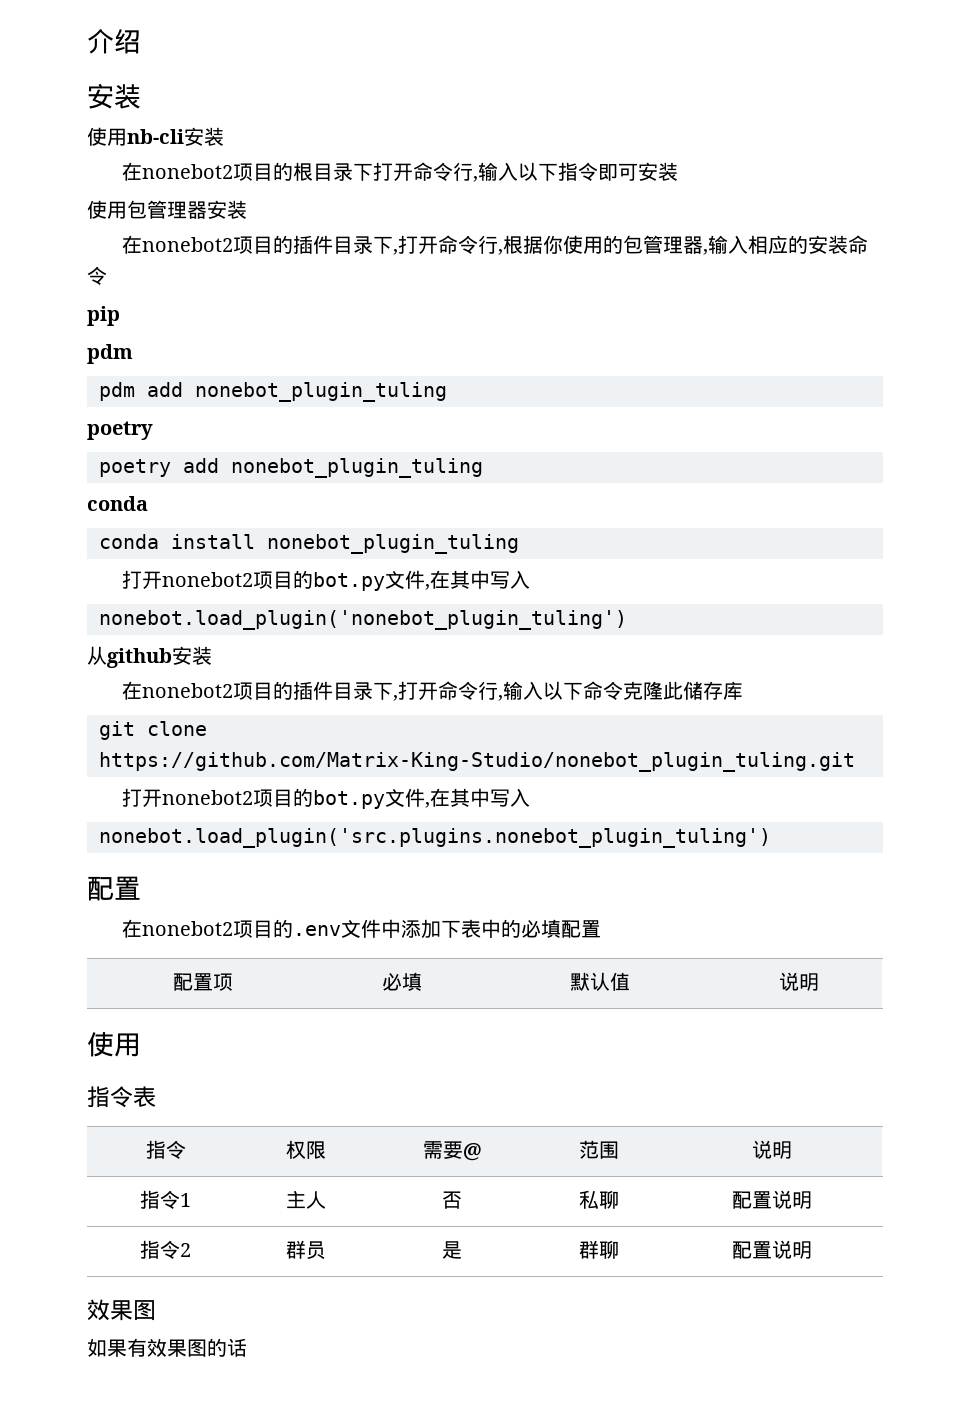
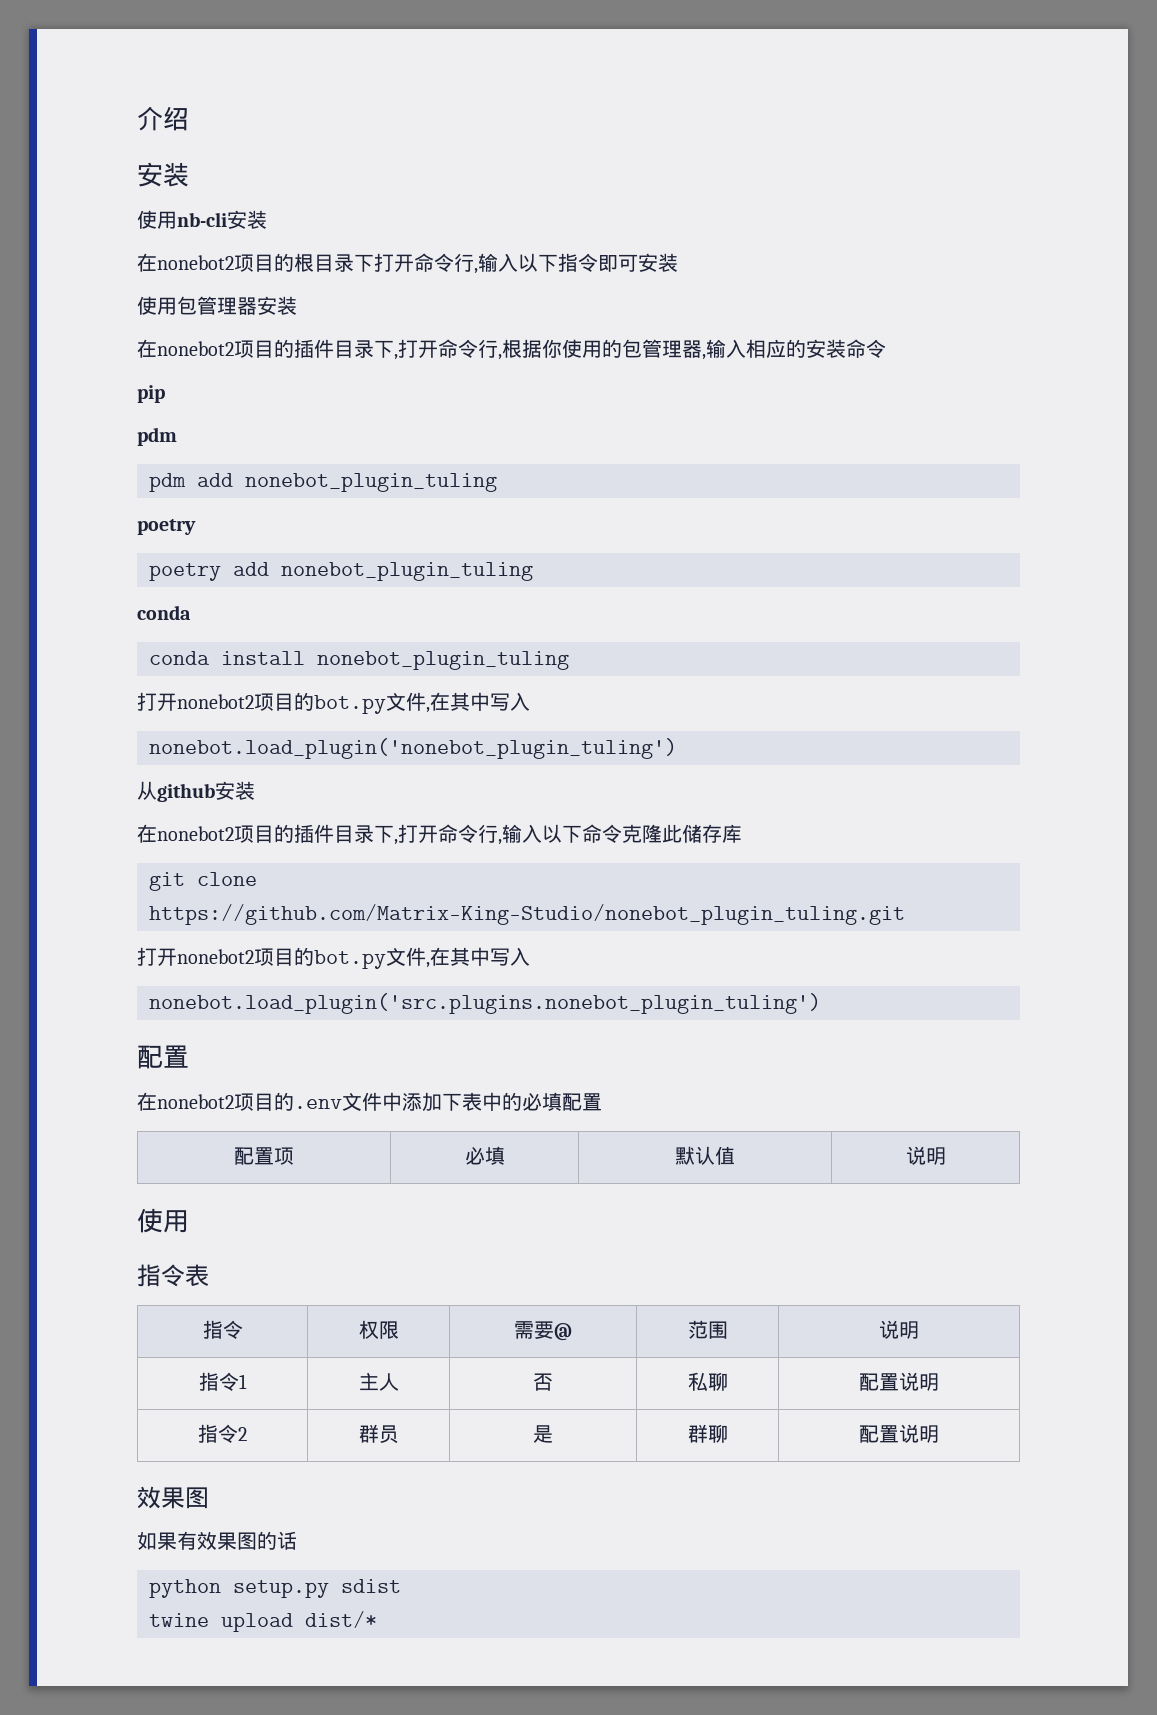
+ python setup.py sdist
+ twine upload dist/*

